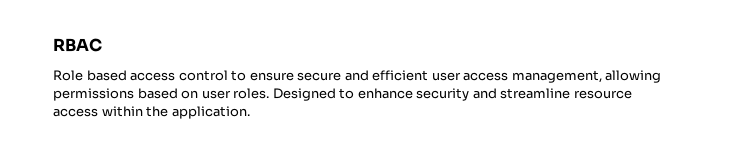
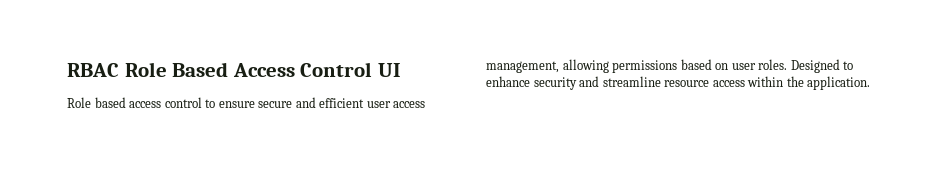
- RBAC
+ RBAC Role Based Access Control UI

